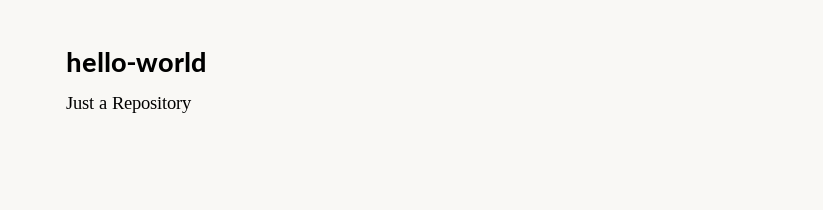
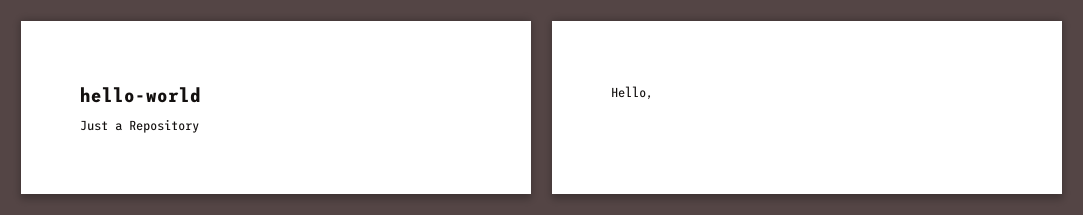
+ Hello,

